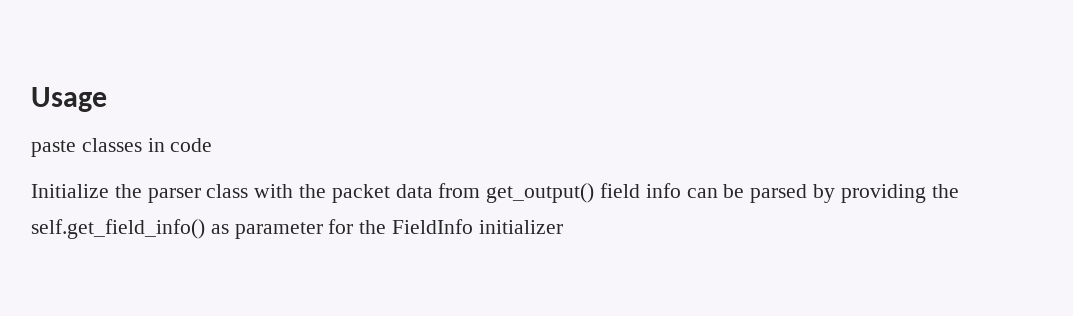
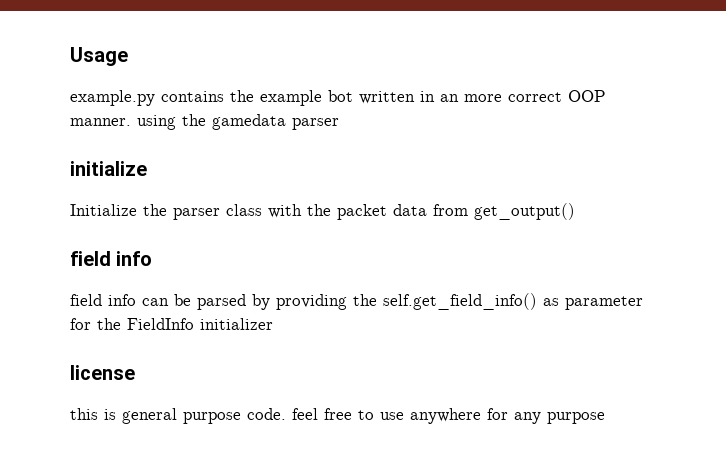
- paste classes in code
+ example.py contains the example bot written in an more correct OOP manner. using the gamedata parser
+ initialize
- Initialize the parser class with the packet data from get_output() field info can be parsed by providing the self.get_field_info() as parameter for the FieldInfo initializer
+ Initialize the parser class with the packet data from get_output()
+ field info
+ field info can be parsed by providing the self.get_field_info() as parameter for the FieldInfo initializer
+ license
+ this is general purpose code. feel free to use anywhere for any purpose

